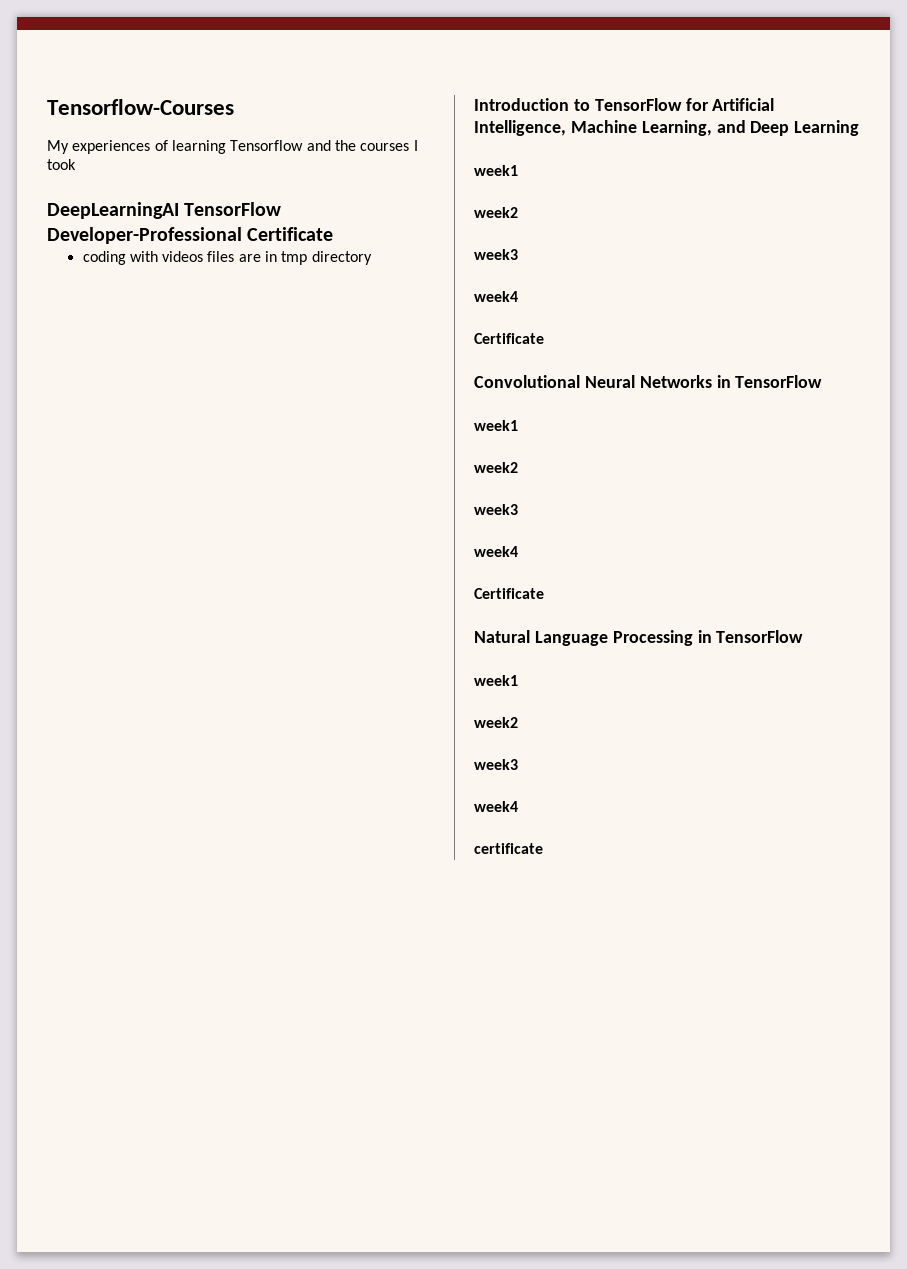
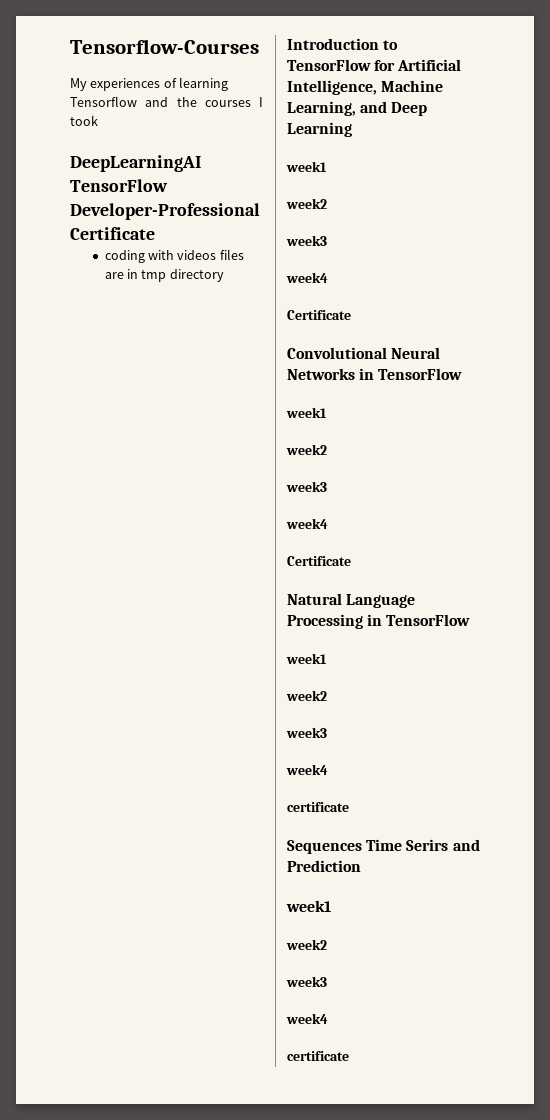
+ Sequences Time Serirs and Prediction
+ week1
+ week2
+ week3
+ week4
+ certificate

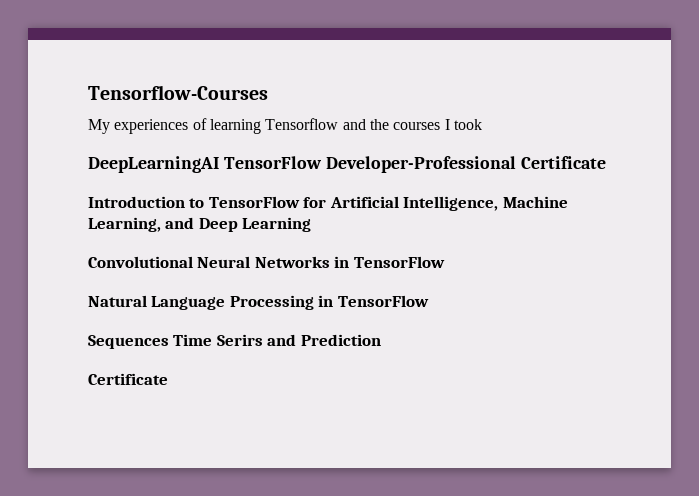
- coding with videos files are in tmp directory
  Introduction to TensorFlow for Artificial Intelligence, Machine Learning, and Deep Learning
- week1
- week2
- week3
- week4
- Certificate
  Convolutional Neural Networks in TensorFlow
- week1
- week2
- week3
- week4
- Certificate
  Natural Language Processing in TensorFlow
- week1
- week2
- week3
- week4
- certificate
  Sequences Time Serirs and Prediction
- week1
- week2
- week3
- week4
- certificate
+ Certificate

